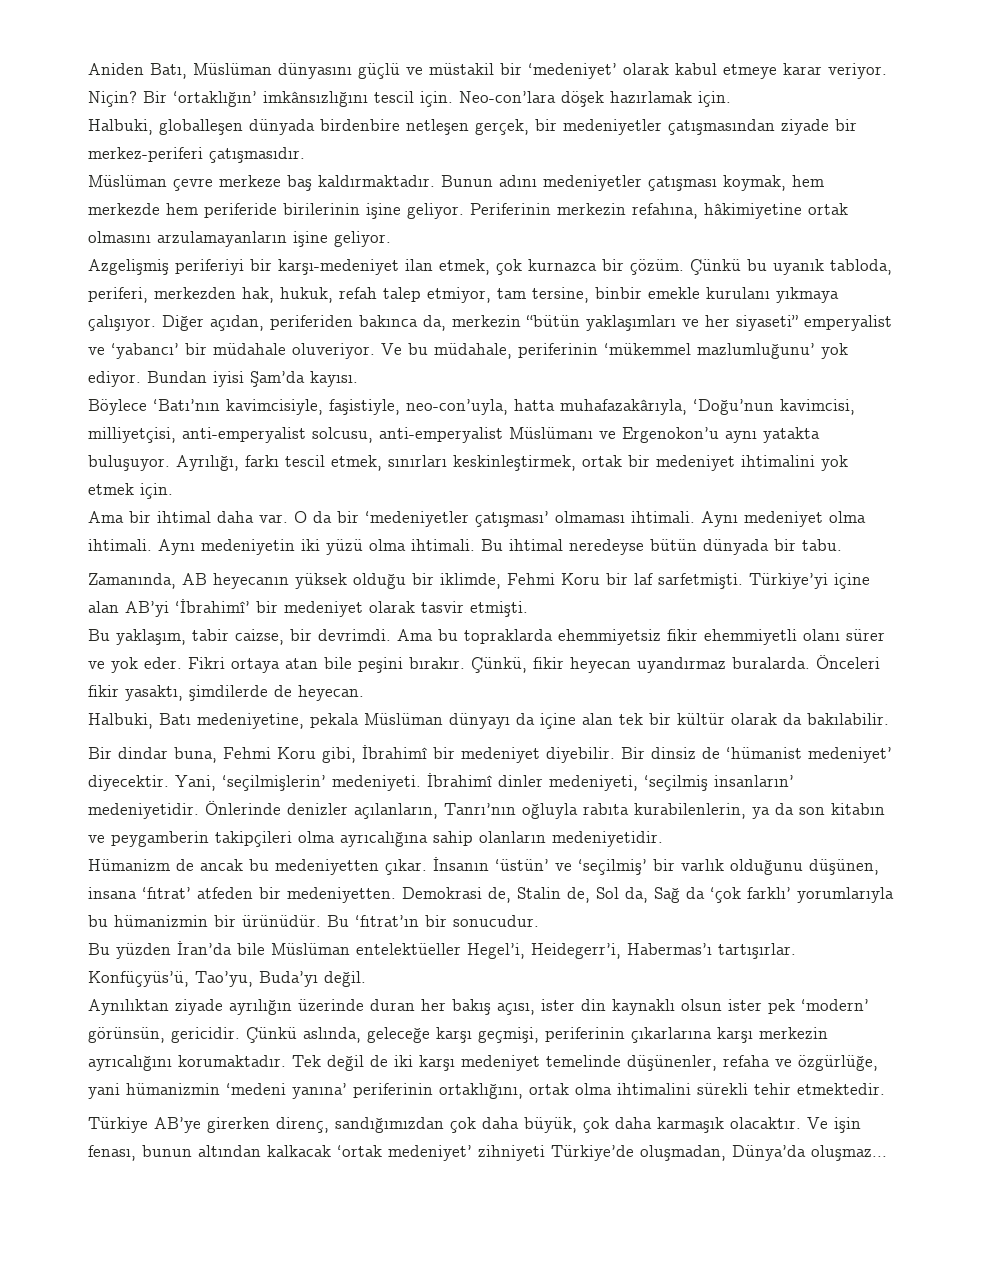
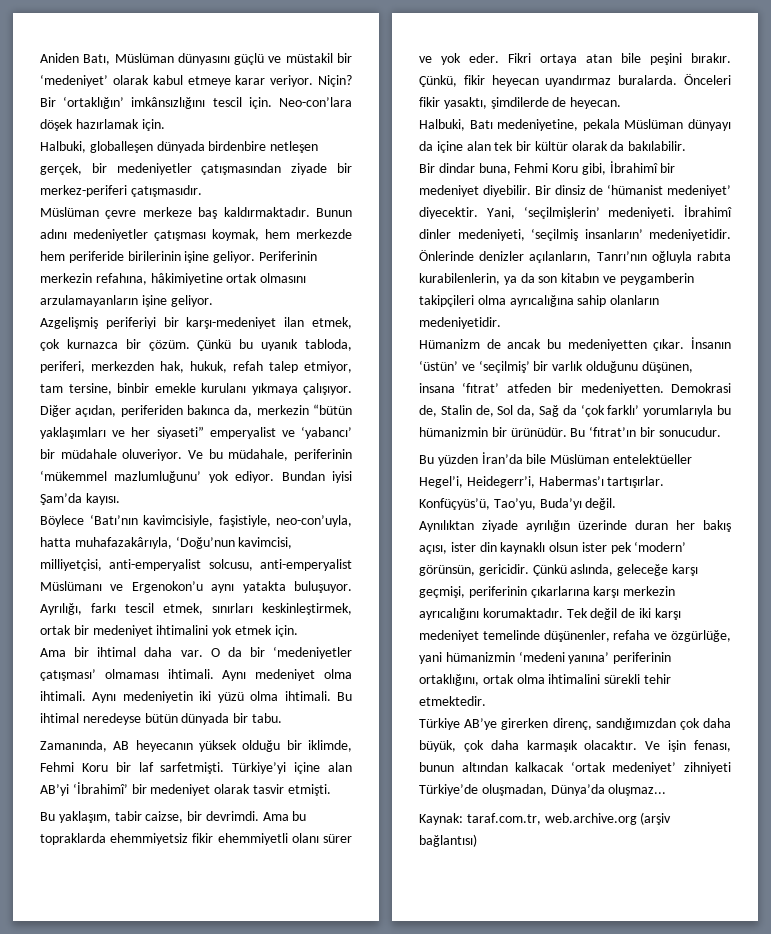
+ Kaynak: taraf.com.tr, web.archive.org (arşiv bağlantısı)

